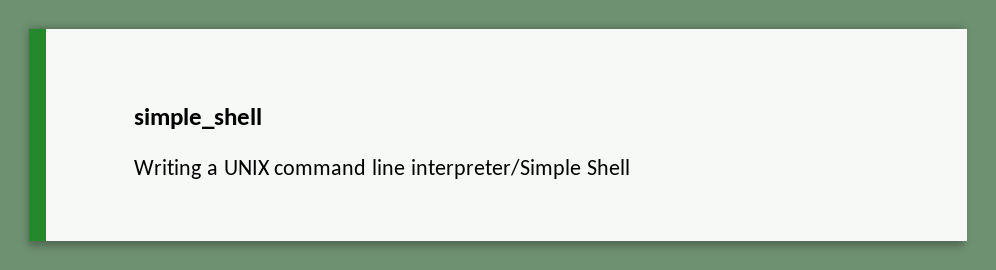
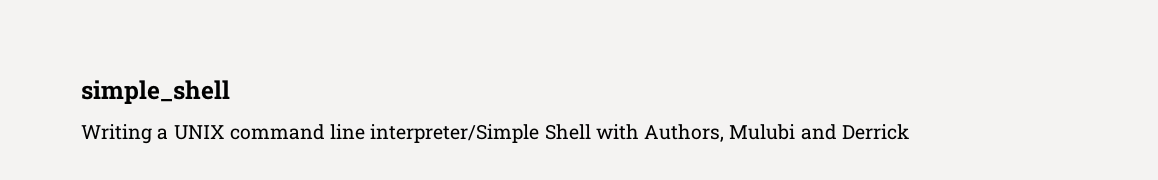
- Writing a UNIX command line interpreter/Simple Shell
+ Writing a UNIX command line interpreter/Simple Shell with Authors, Mulubi and Derrick

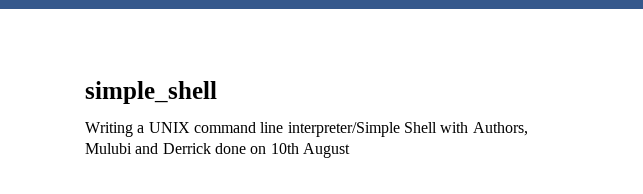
- Writing a UNIX command line interpreter/Simple Shell with Authors, Mulubi and Derrick
+ Writing a UNIX command line interpreter/Simple Shell with Authors, Mulubi and Derrick done on 10th August

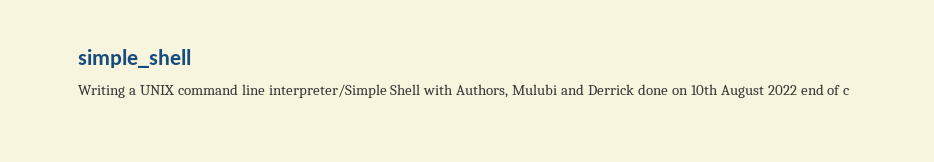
- Writing a UNIX command line interpreter/Simple Shell with Authors, Mulubi and Derrick done on 10th August
+ Writing a UNIX command line interpreter/Simple Shell with Authors, Mulubi and Derrick done on 10th August 2022 end of c

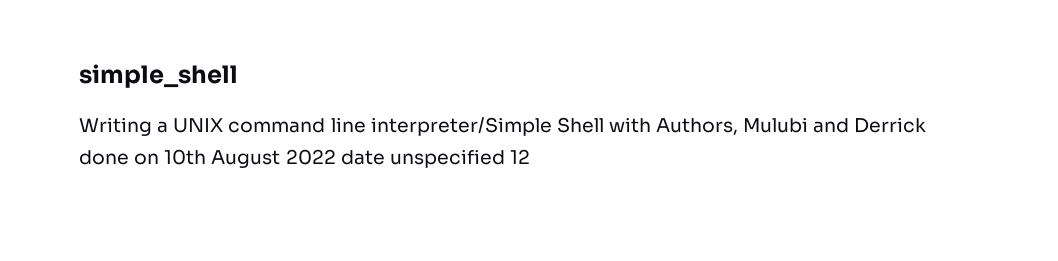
- Writing a UNIX command line interpreter/Simple Shell with Authors, Mulubi and Derrick done on 10th August 2022 end of c
+ Writing a UNIX command line interpreter/Simple Shell with Authors, Mulubi and Derrick done on 10th August 2022 date unspecified 12

